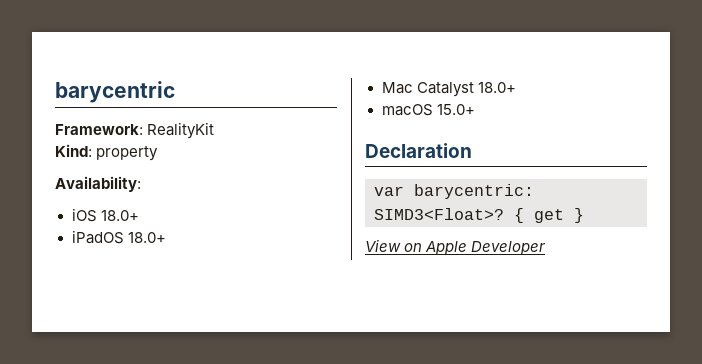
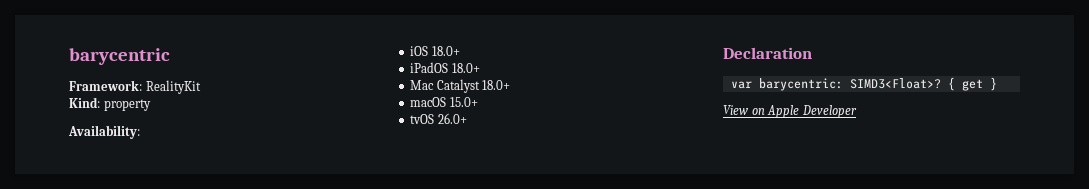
+ tvOS 26.0+

